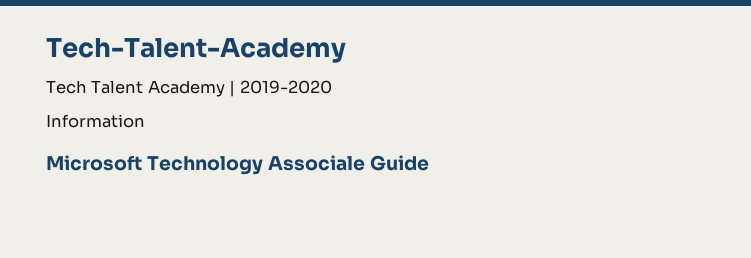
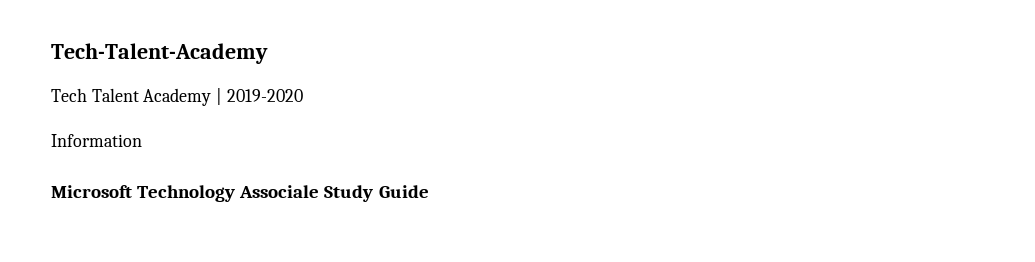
- Microsoft Technology Associale Guide
+ Microsoft Technology Associale Study Guide

